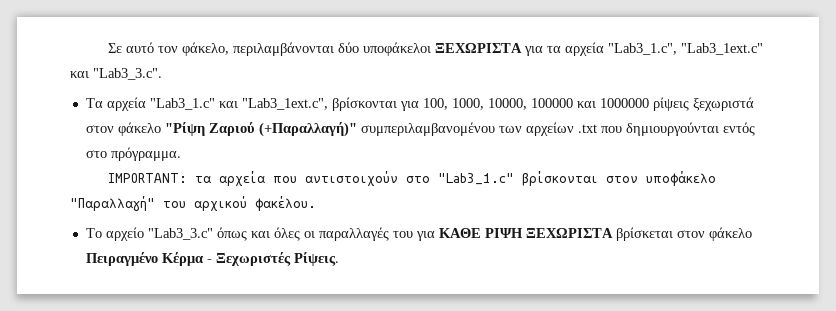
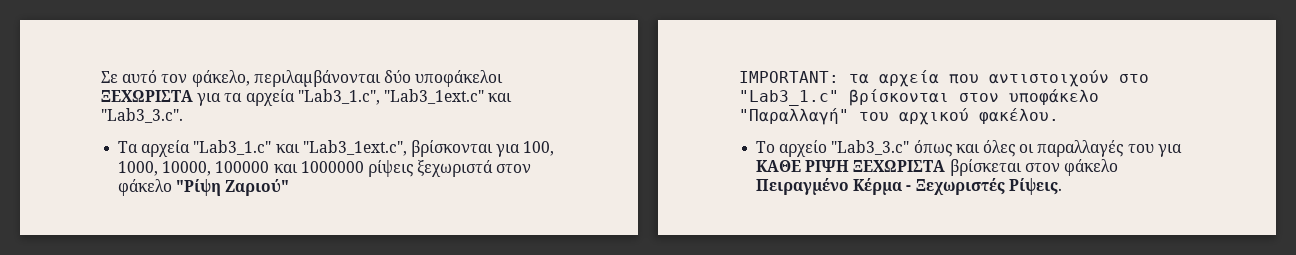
- Τα αρχεία "Lab3_1.c" και "Lab3_1ext.c", βρίσκονται για 100, 1000, 10000, 100000 και 1000000 ρίψεις ξεχωριστά στον φάκελο "Ρίψη Ζαριού (+Παραλλαγή)" συμπεριλαμβανομένου των αρχείων .txt που δημιουργούνται εντός στο πρόγραμμα.
+ Τα αρχεία "Lab3_1.c" και "Lab3_1ext.c", βρίσκονται για 100, 1000, 10000, 100000 και 1000000 ρίψεις ξεχωριστά στον φάκελο "Ρίψη Ζαριού"

